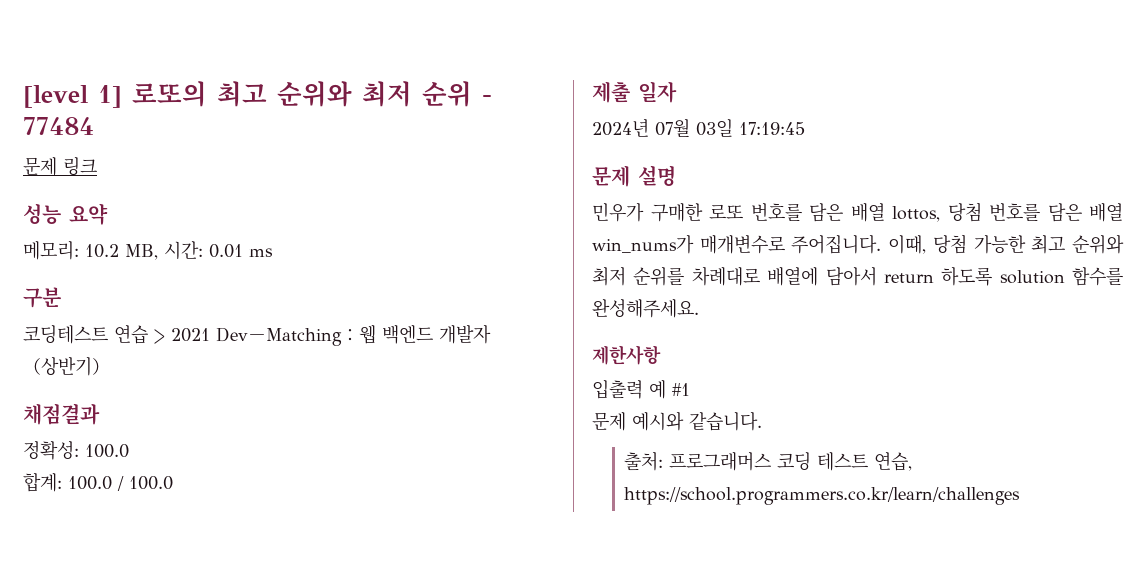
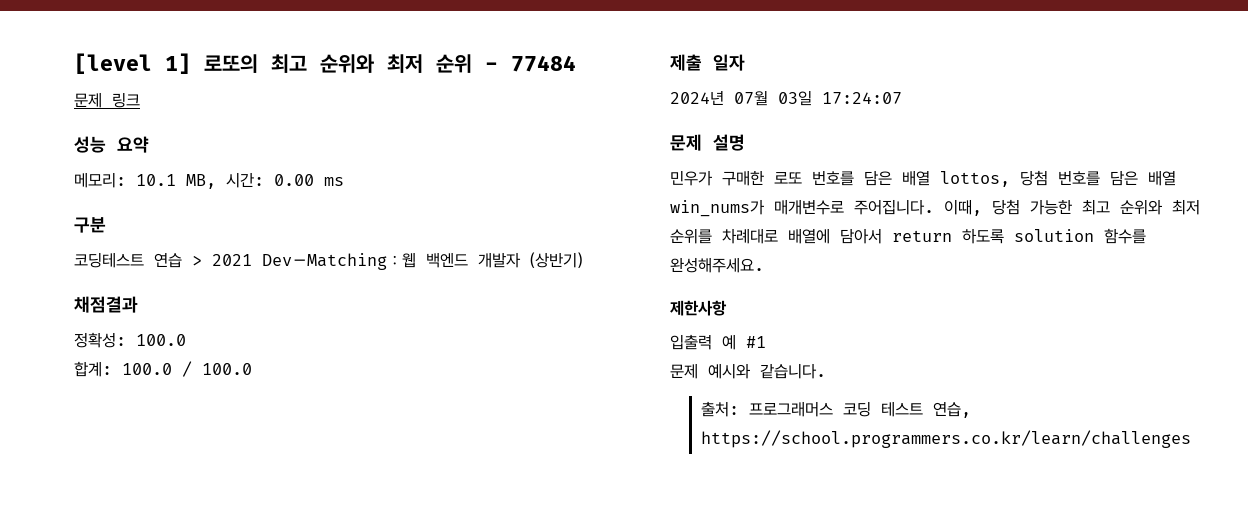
- 메모리: 10.2 MB, 시간: 0.01 ms
+ 메모리: 10.1 MB, 시간: 0.00 ms
- 2024년 07월 03일 17:19:45
+ 2024년 07월 03일 17:24:07

